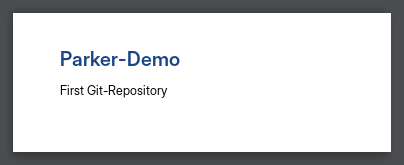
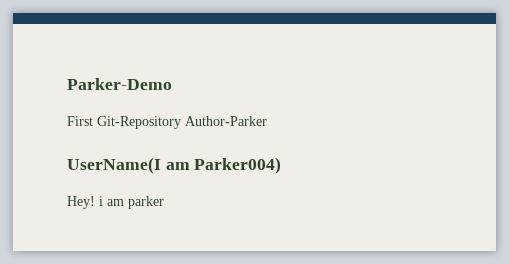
- First Git-Repository
+ First Git-Repository Author-Parker
+ UserName(I am Parker004)
+ Hey! i am parker

